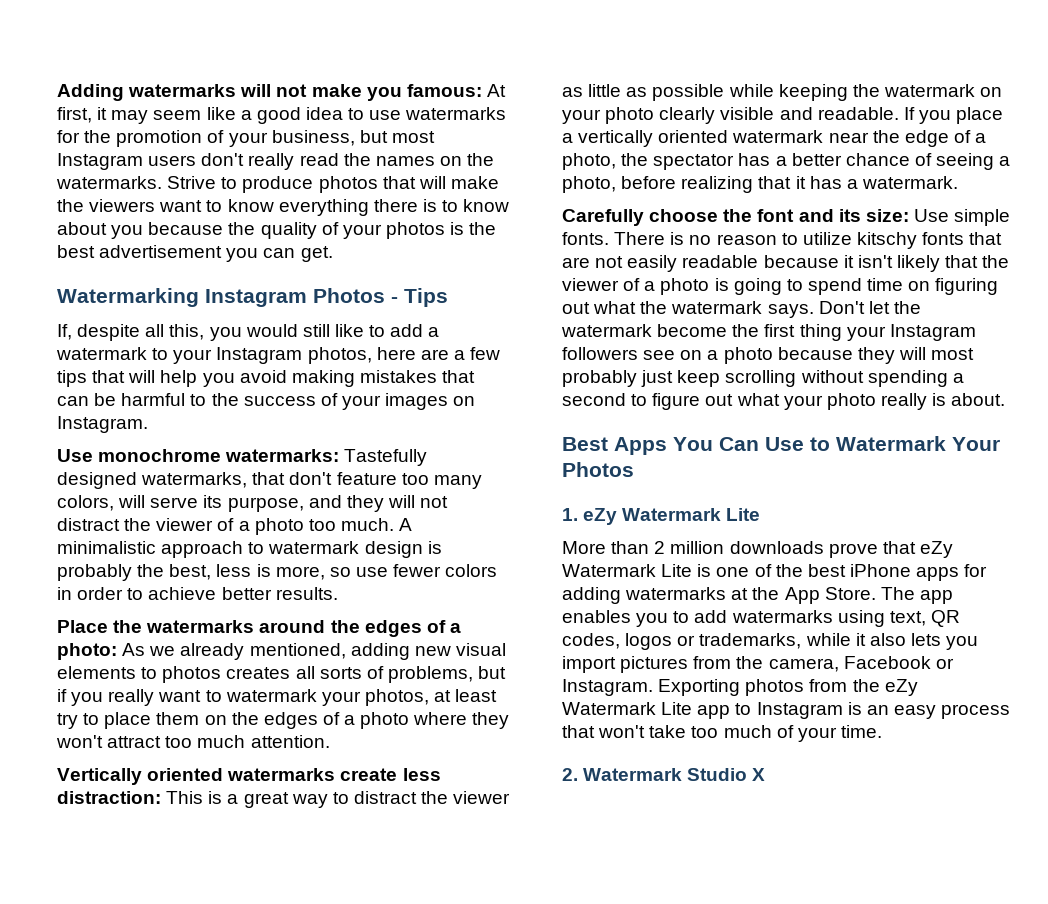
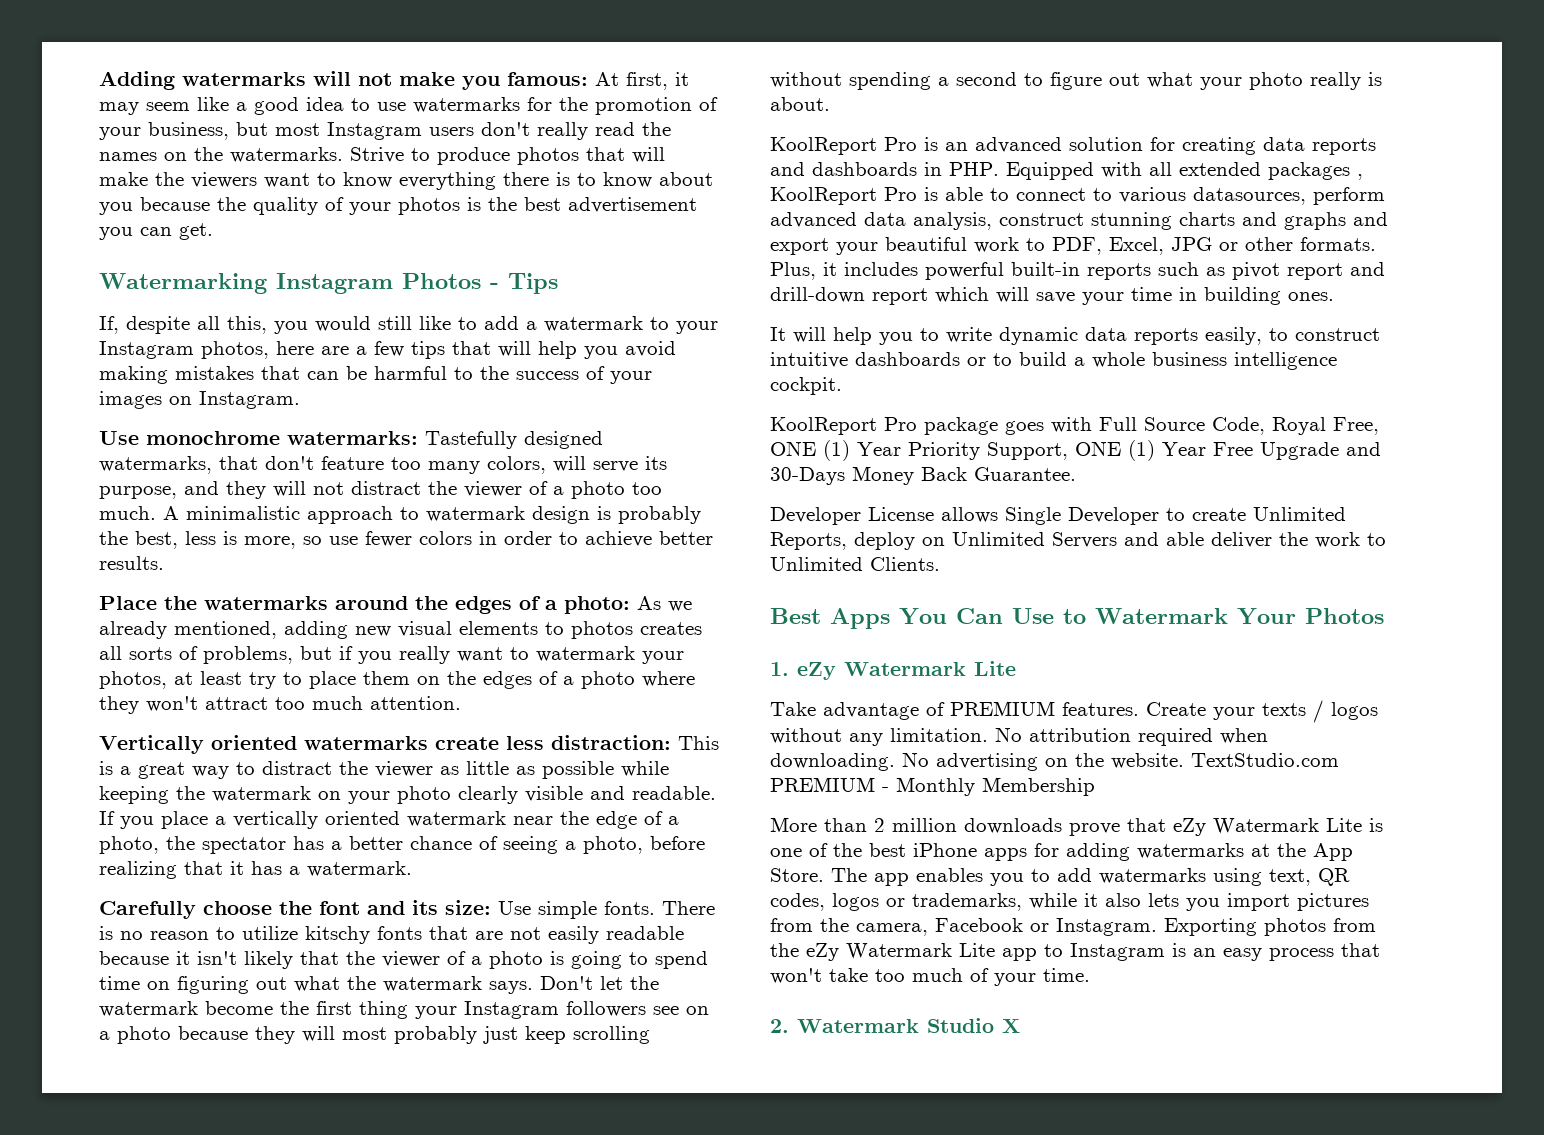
+ KoolReport Pro is an advanced solution for creating data reports and dashboards in PHP. Equipped with all extended packages , KoolReport Pro is able to connect to various datasources, perform advanced data analysis, construct stunning charts and graphs and export your beautiful work to PDF, Excel, JPG or other formats. Plus, it includes powerful built-in reports such as pivot report and drill-down report which will save your time in building ones.
+ It will help you to write dynamic data reports easily, to construct intuitive dashboards or to build a whole business intelligence cockpit.
+ KoolReport Pro package goes with Full Source Code, Royal Free, ONE (1) Year Priority Support, ONE (1) Year Free Upgrade and 30-Days Money Back Guarantee.
+ Developer License allows Single Developer to create Unlimited Reports, deploy on Unlimited Servers and able deliver the work to Unlimited Clients.
+ Take advantage of PREMIUM features. Create your texts / logos without any limitation. No attribution required when downloading. No advertising on the website. TextStudio.com PREMIUM - Monthly Membership

